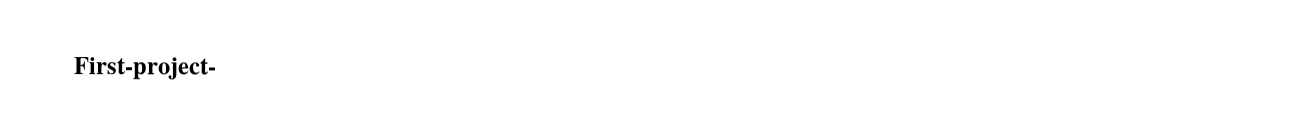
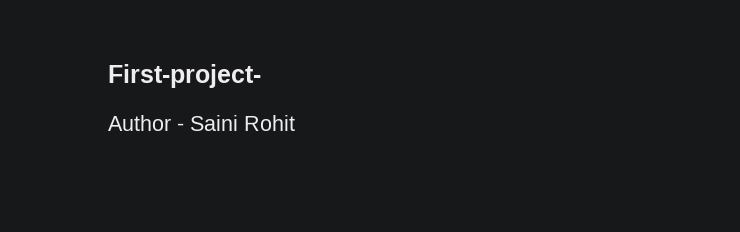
+ Author - Saini Rohit

